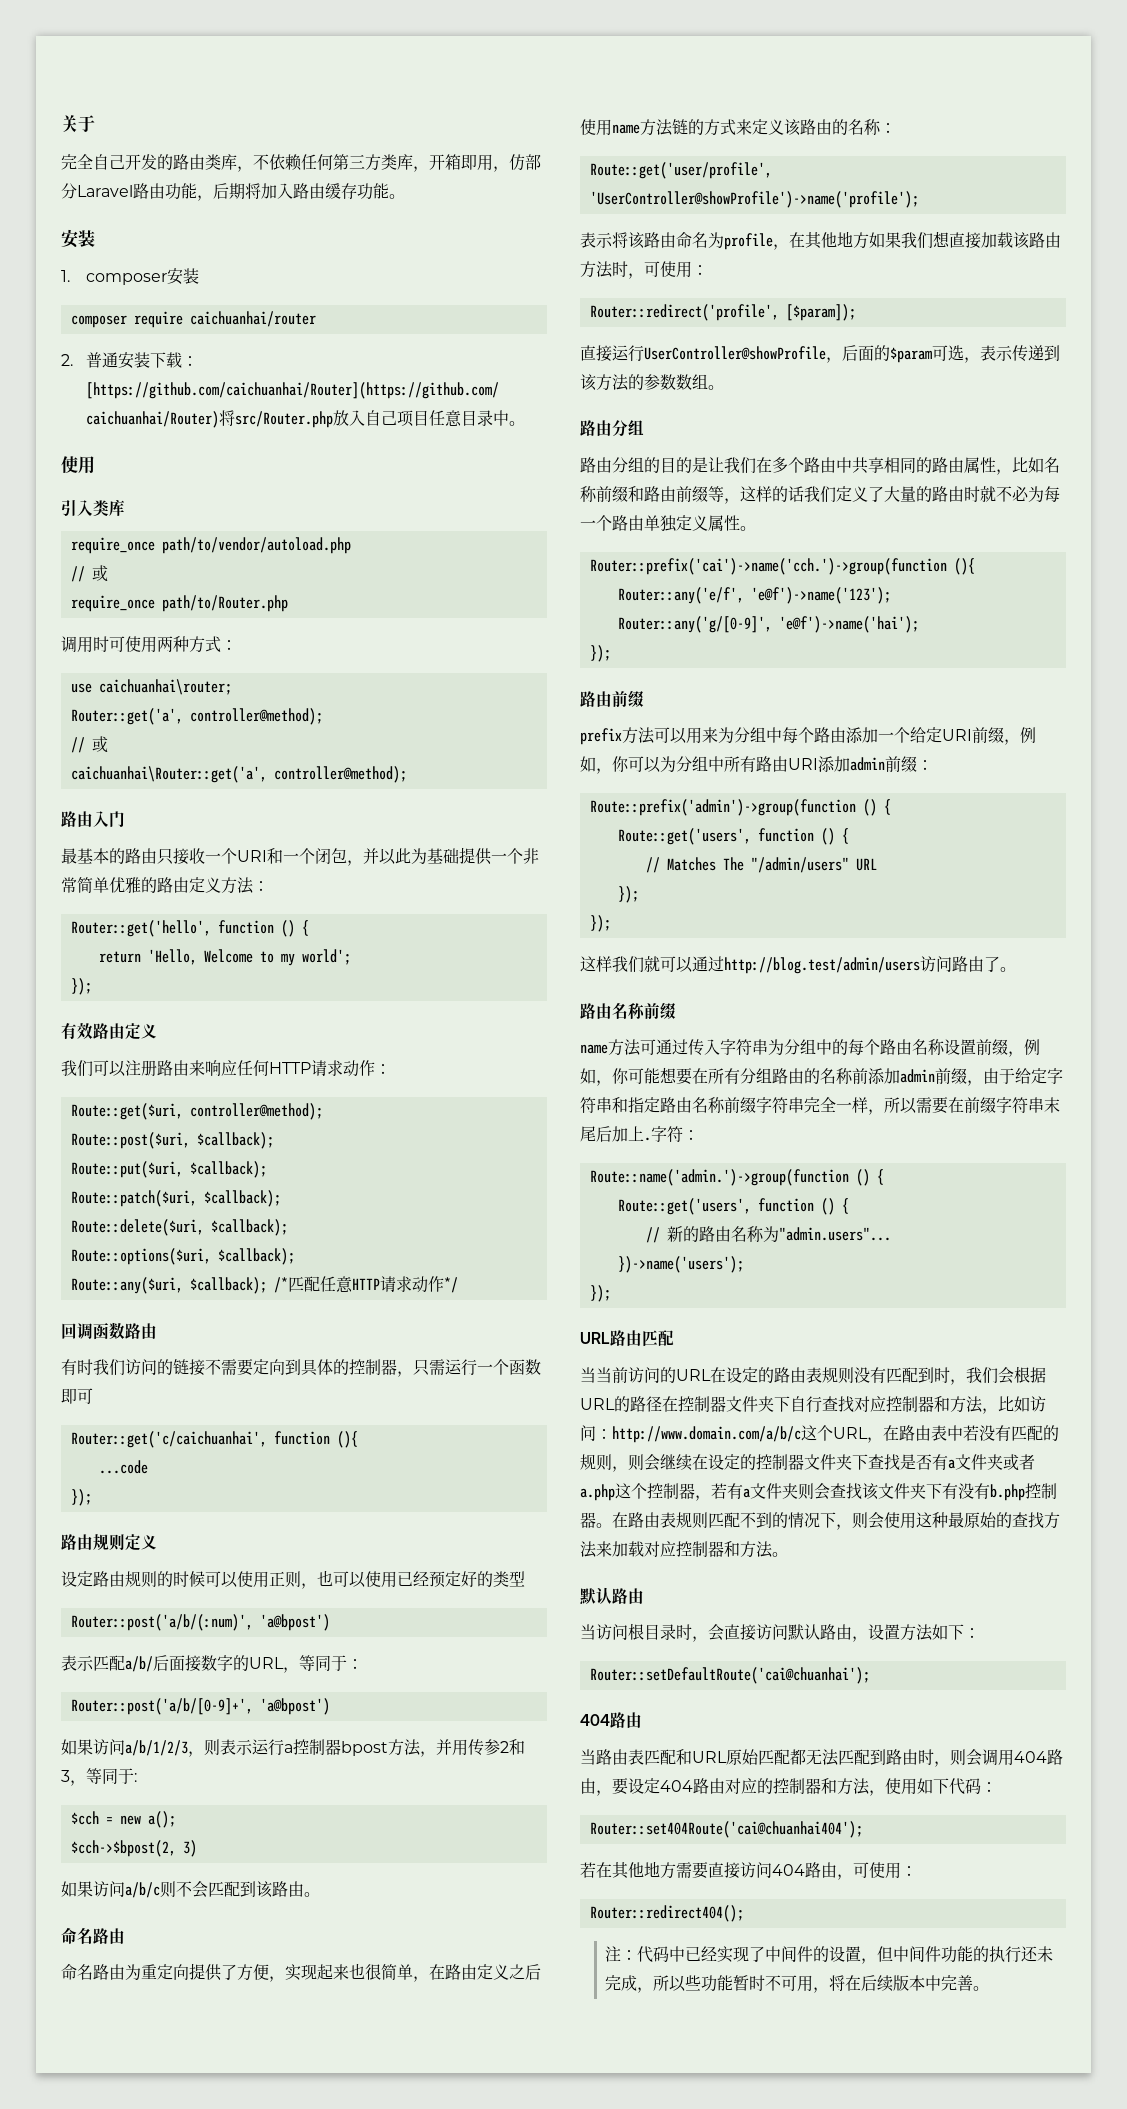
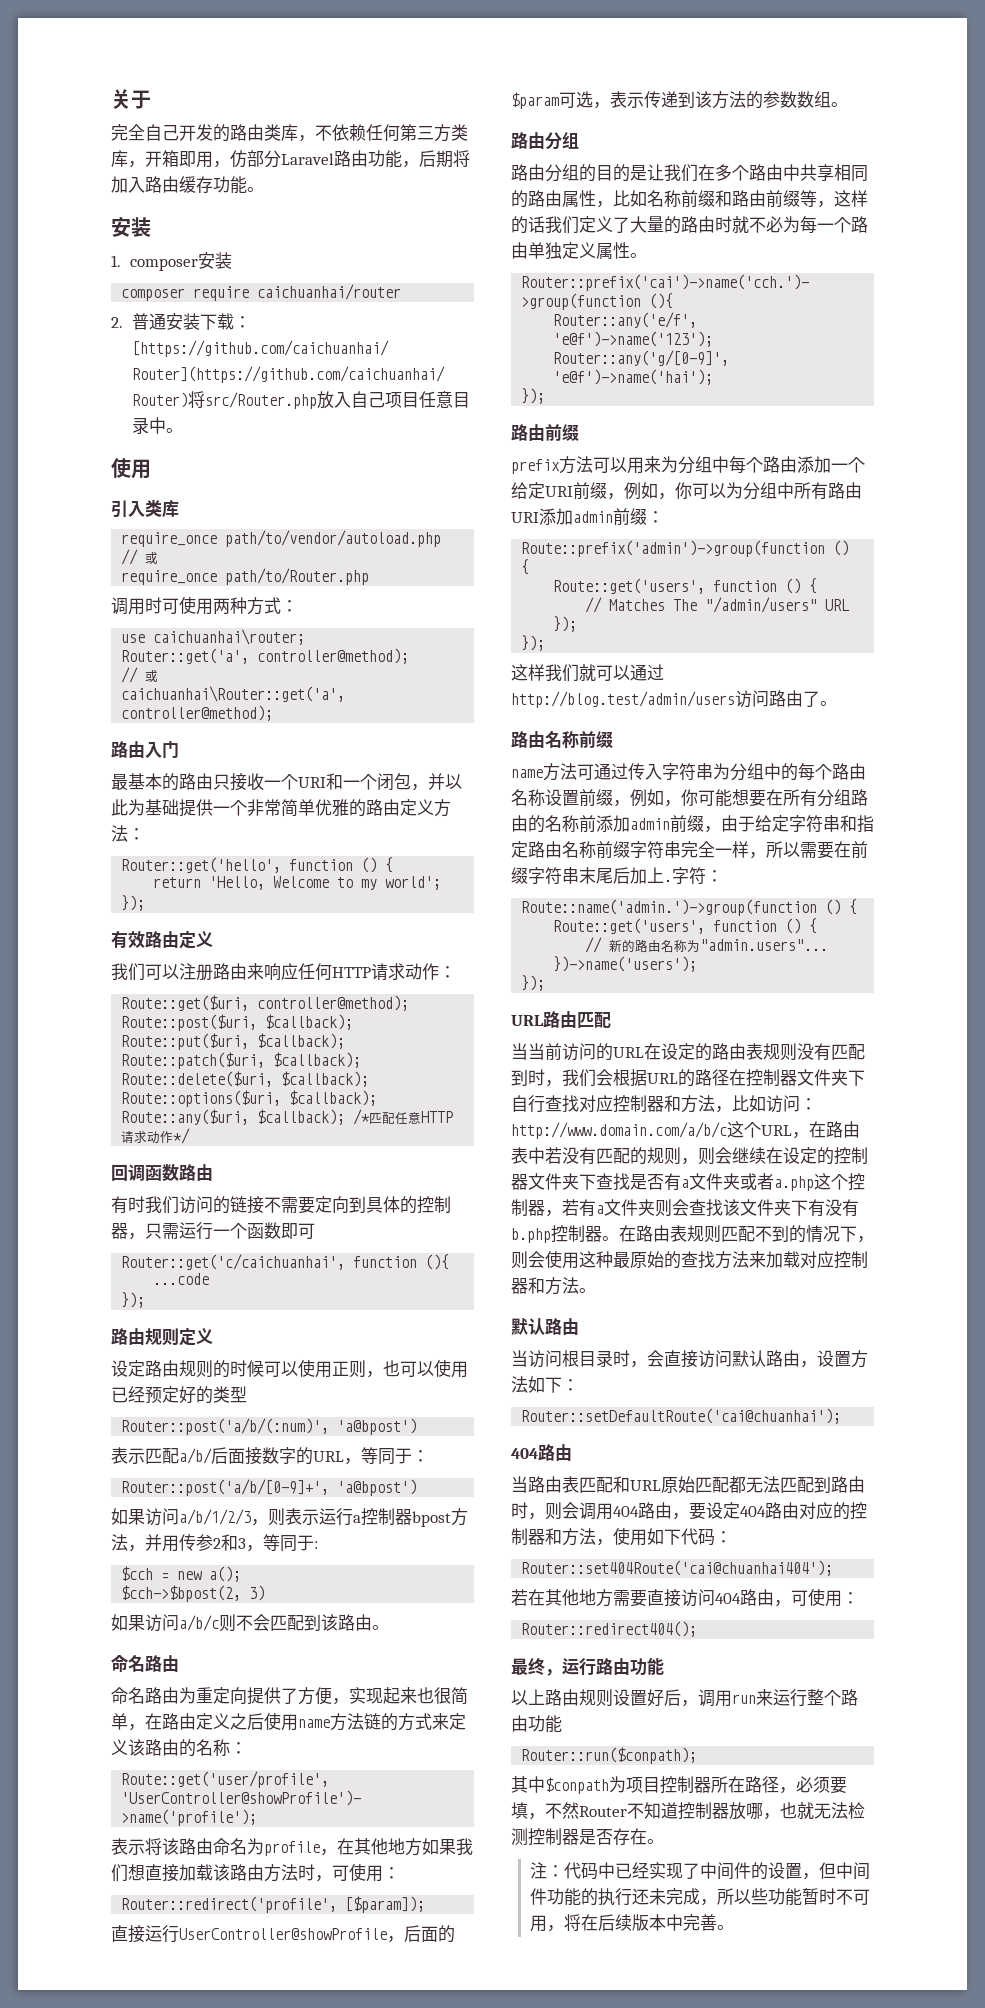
+ 最终，运行路由功能
+ 以上路由规则设置好后，调用run来运行整个路由功能
+ Router::run($conpath);
+ 其中$conpath为项目控制器所在路径，必须要填，不然Router不知道控制器放哪，也就无法检测控制器是否存在。

